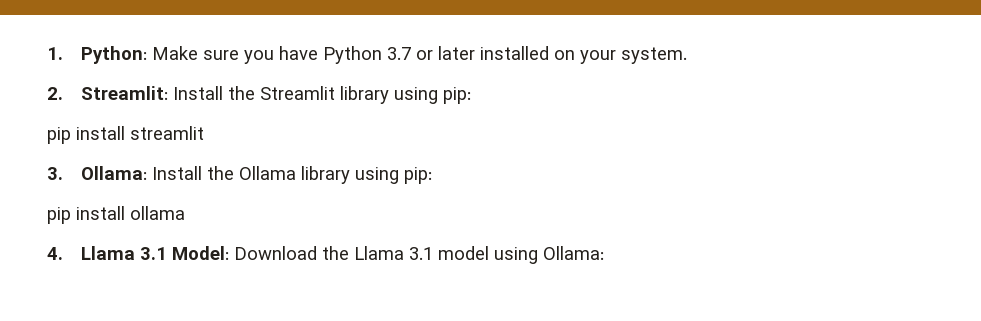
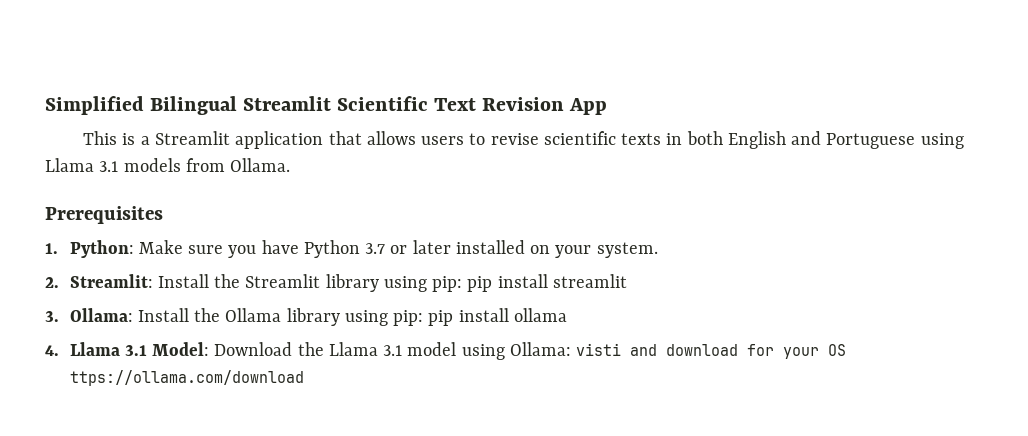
+ Simplified Bilingual Streamlit Scientific Text Revision App
+ This is a Streamlit application that allows users to revise scientific texts in both English and Portuguese using Llama 3.1 models from Ollama.
+ Prerequisites
- 2. Streamlit: Install the Streamlit library using pip:
- pip install streamlit
+ 2. Streamlit: Install the Streamlit library using pip: pip install streamlit
- 3. Ollama: Install the Ollama library using pip:
- pip install ollama
+ 3. Ollama: Install the Ollama library using pip: pip install ollama
- 4. Llama 3.1 Model: Download the Llama 3.1 model using Ollama:
+ 4. Llama 3.1 Model: Download the Llama 3.1 model using Ollama: visti and download for your OS ttps://ollama.com/download

